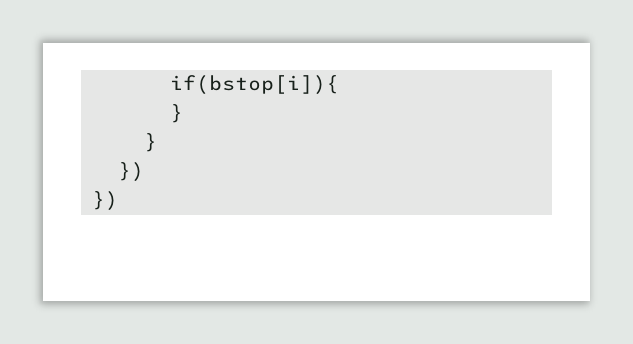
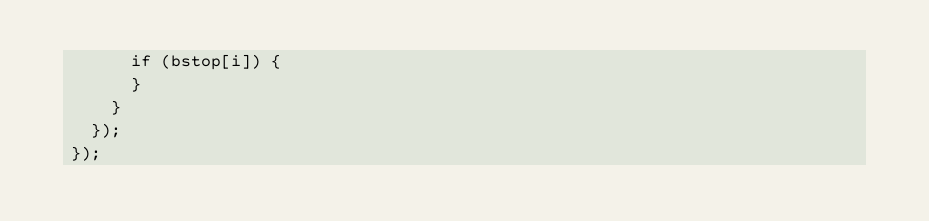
- if(bstop[i]){
+ if (bstop[i]) {
  }
  }
- })
- })
+ });
+ });

